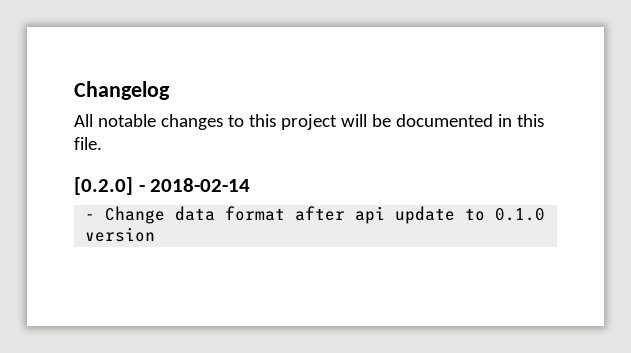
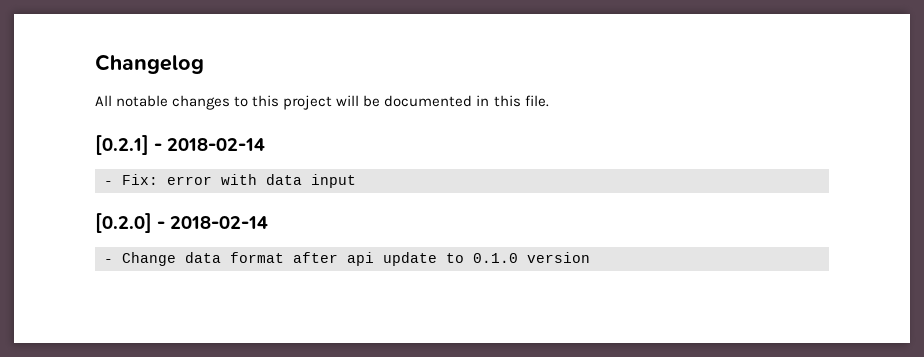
+ [0.2.1] - 2018-02-14
+ - Fix: error with data input

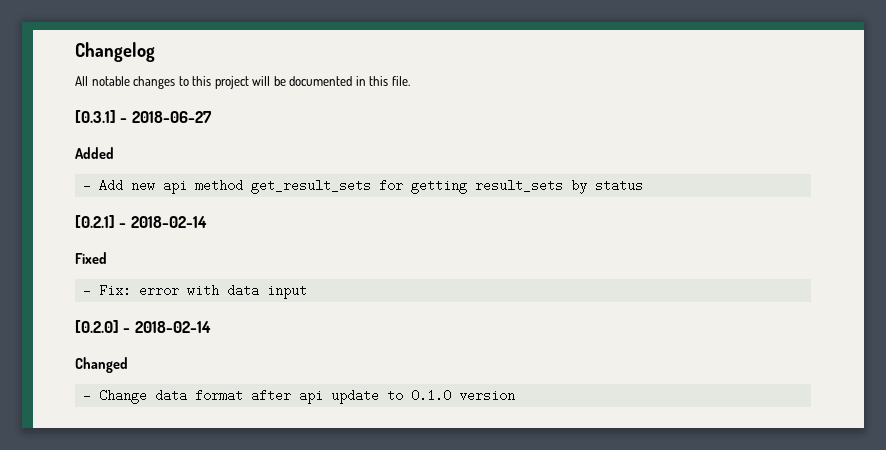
+ [0.3.1] - 2018-06-27
+ Added
+ - Add new api method get_result_sets for getting result_sets by status
+ Fixed
+ Changed

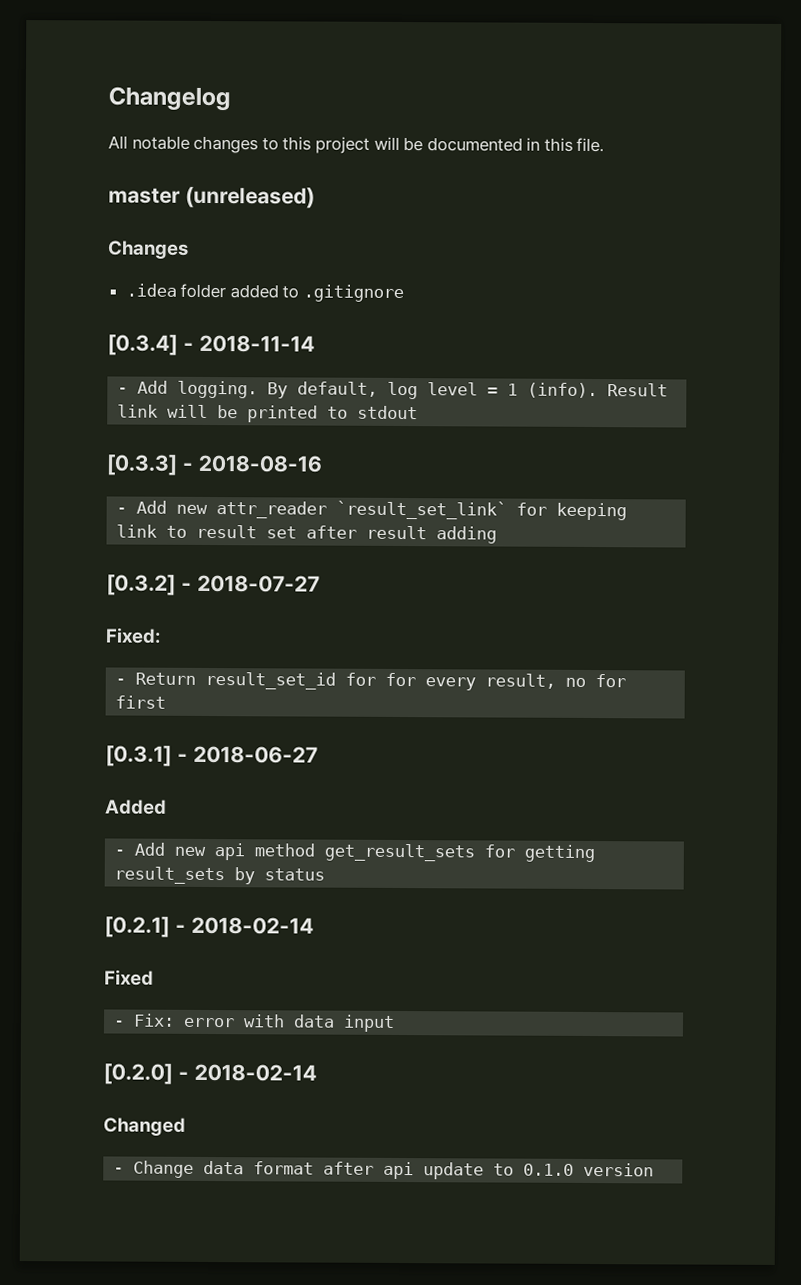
+ master (unreleased)
+ Changes
+ .idea folder added to .gitignore
+ [0.3.4] - 2018-11-14
+ - Add logging. By default, log level = 1 (info). Result link will be printed to stdout
+ [0.3.3] - 2018-08-16
+ - Add new attr_reader `result_set_link` for keeping link to result set after result adding
+ [0.3.2] - 2018-07-27
+ Fixed:
+ - Return result_set_id for for every result, no for first

